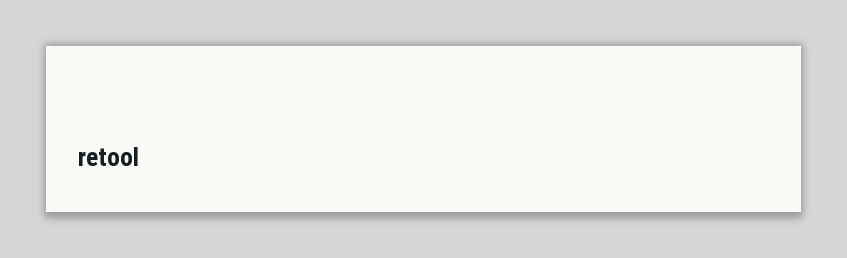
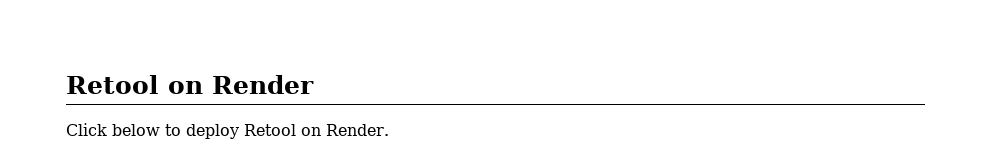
- retool
+ Retool on Render
+ Click below to deploy Retool on Render.

